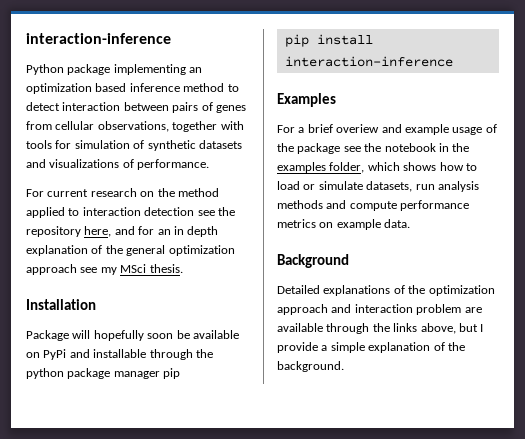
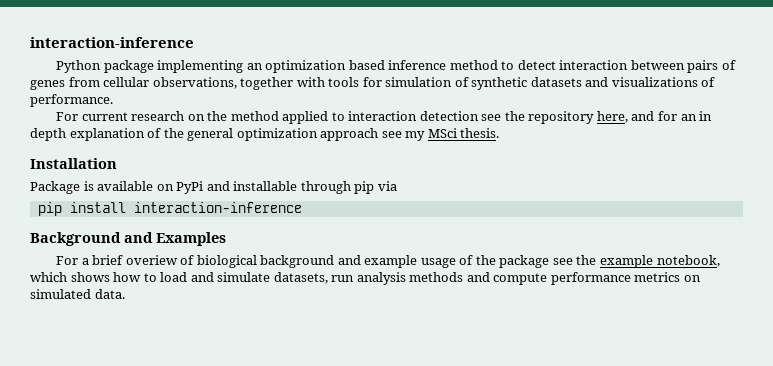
- Package will hopefully soon be available on PyPi and installable through the python package manager pip
+ Package is available on PyPi and installable through pip via
- Examples
+ Background and Examples
- For a brief overiew and example usage of the package see the notebook in the examples folder, which shows how to load or simulate datasets, run analysis methods and compute performance metrics on example data.
+ For a brief overiew of biological background and example usage of the package see the example notebook, which shows how to load and simulate datasets, run analysis methods and compute performance metrics on simulated data.
- Background
- Detailed explanations of the optimization approach and interaction problem are available through the links above, but I provide a simple explanation of the background.

